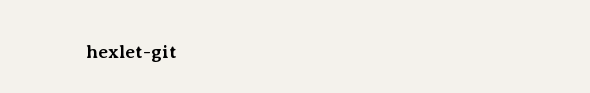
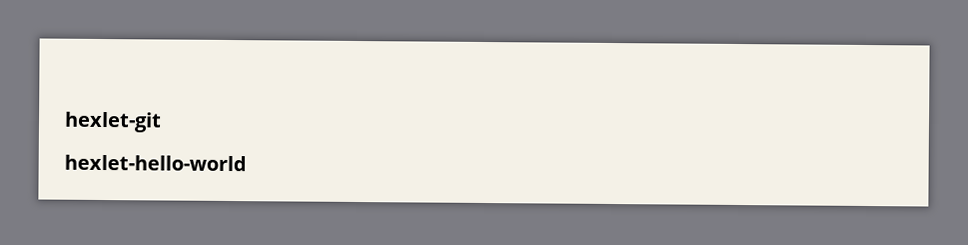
+ hexlet-hello-world

